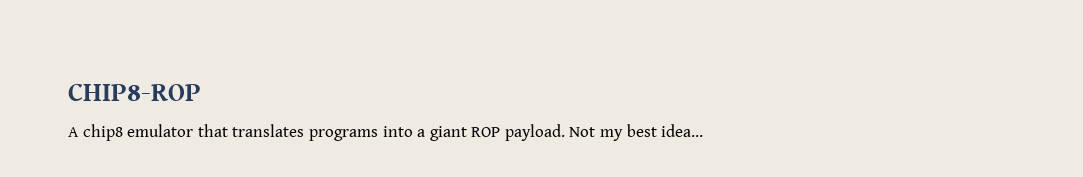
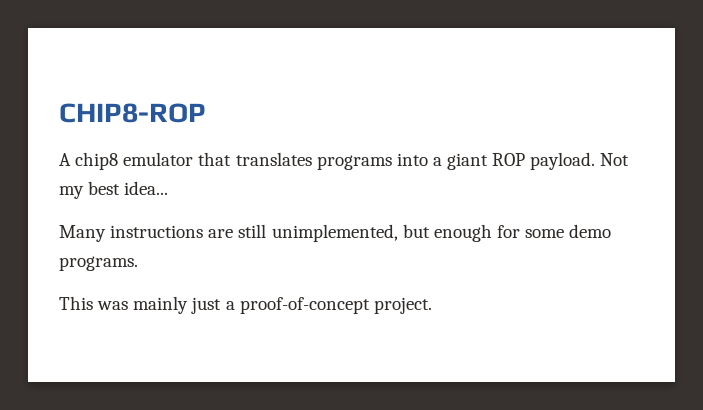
+ Many instructions are still unimplemented, but enough for some demo programs.
+ This was mainly just a proof-of-concept project.

